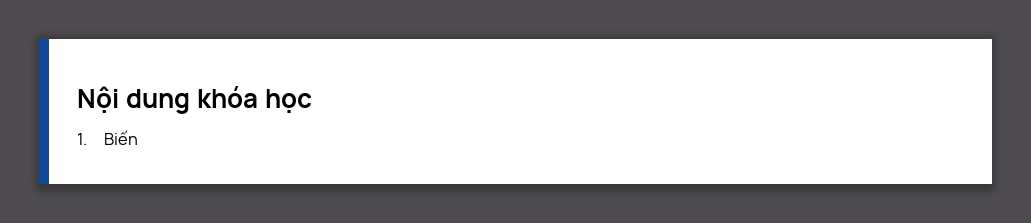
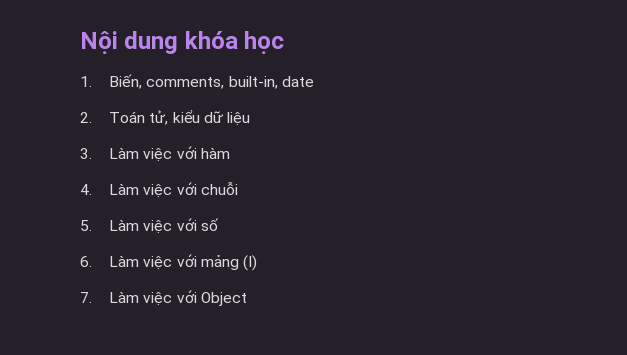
- 1. Biến
+ 1. Biến, comments, built-in, date
+ 2. Toán tử, kiểu dữ liệu
+ 3. Làm việc với hàm
+ 4. Làm việc với chuỗi
+ 5. Làm việc với số
+ 6. Làm việc với mảng (I)
+ 7. Làm việc với Object

